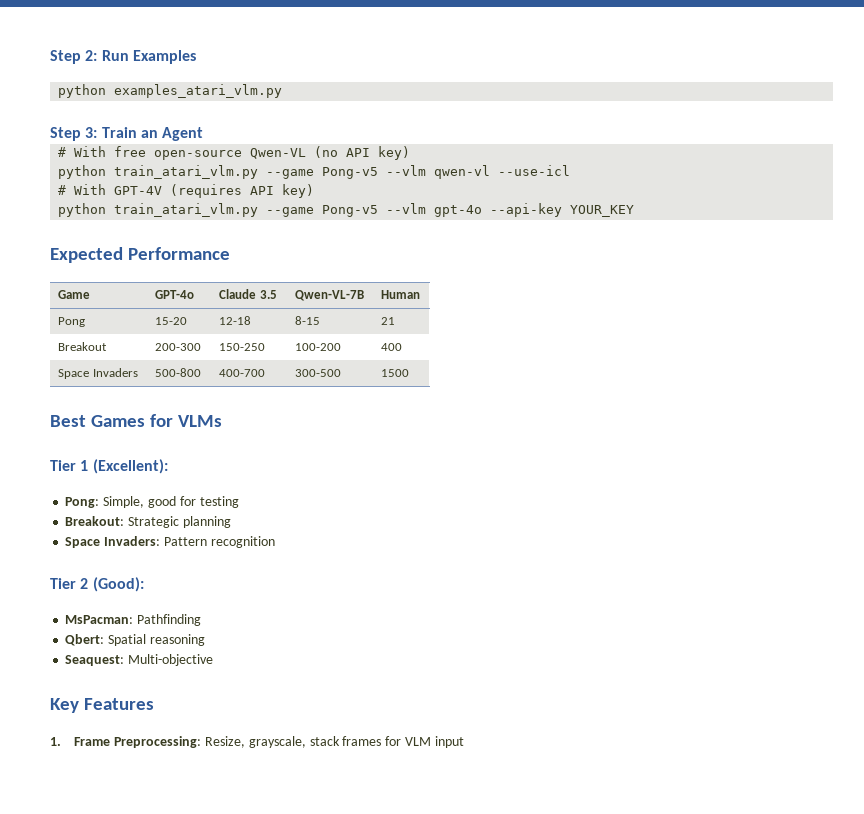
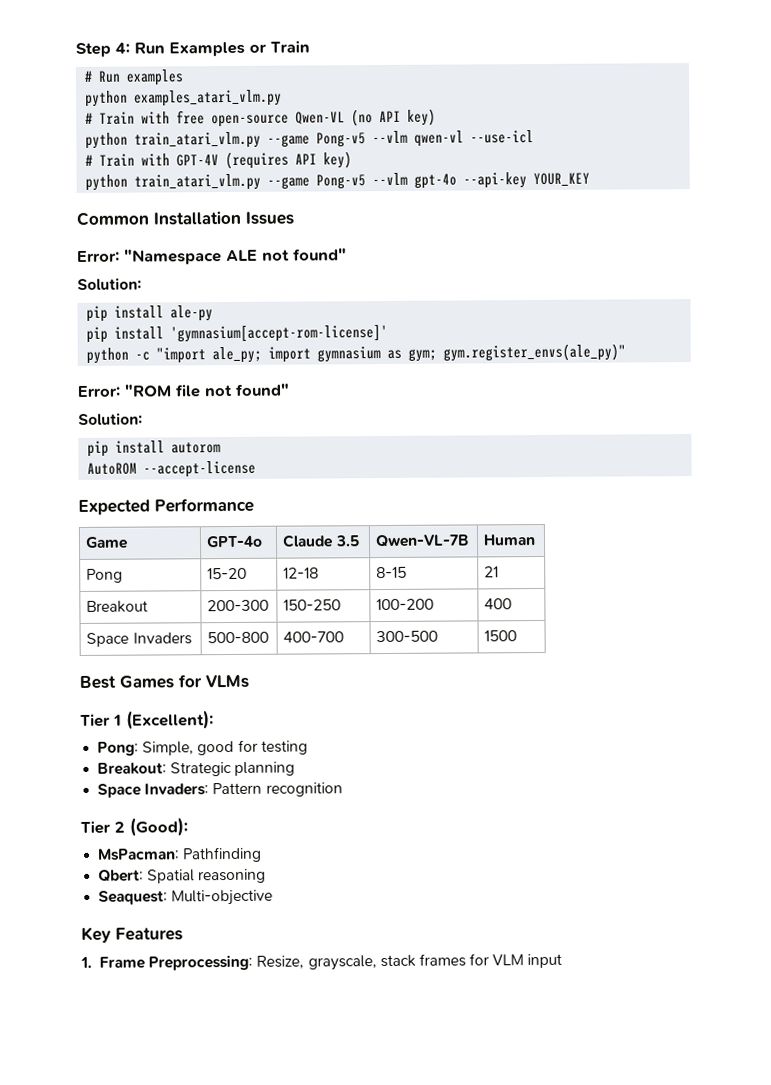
- Step 2: Run Examples
+ Step 4: Run Examples or Train
+ # Run examples
  python examples_atari_vlm.py
- Step 3: Train an Agent
- # With free open-source Qwen-VL (no API key)
+ # Train with free open-source Qwen-VL (no API key)
- # With GPT-4V (requires API key)
+ # Train with GPT-4V (requires API key)
+ Common Installation Issues
+ Error: "Namespace ALE not found"
+ Solution:
+ pip install ale-py
+ pip install 'gymnasium[accept-rom-license]'
+ python -c "import ale_py; import gymnasium as gym; gym.register_envs(ale_py)"
+ Error: "ROM file not found"
+ Solution:
+ pip install autorom
+ AutoROM --accept-license

